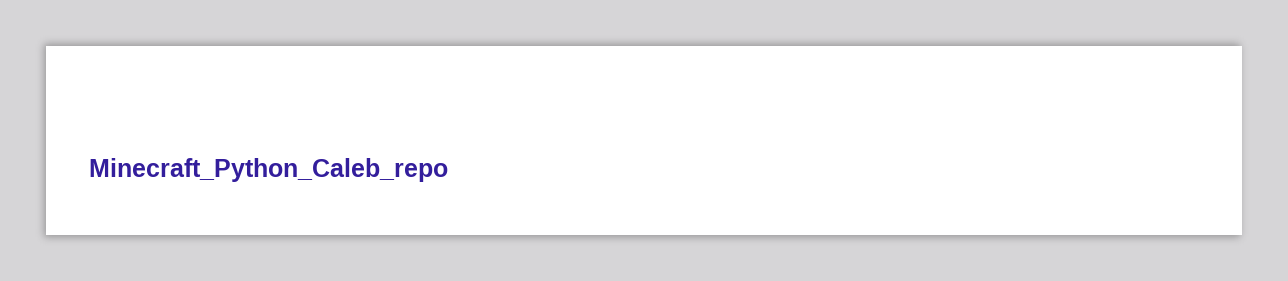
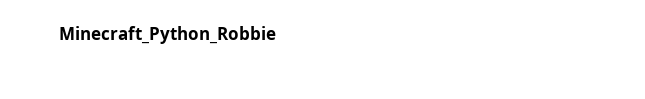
- Minecraft_Python_Caleb_repo
+ Minecraft_Python_Robbie

